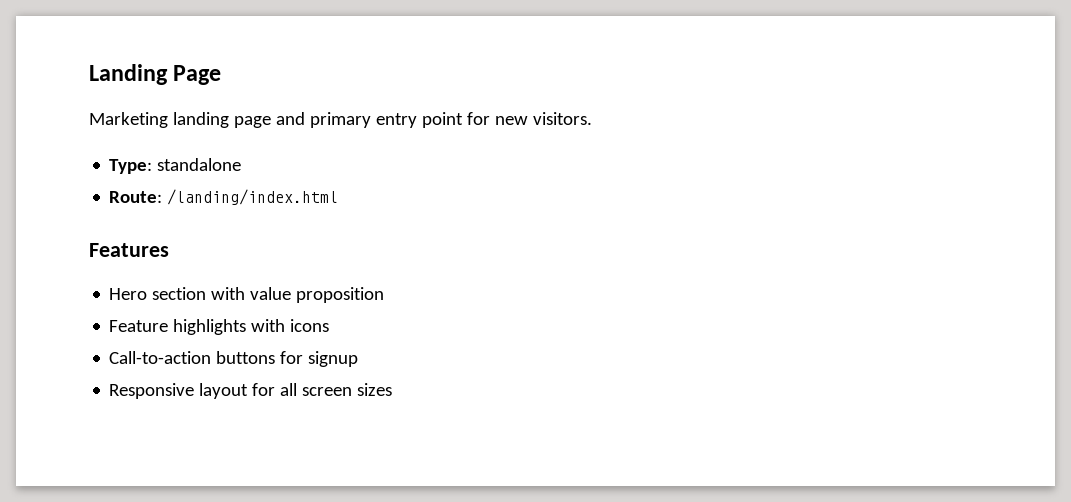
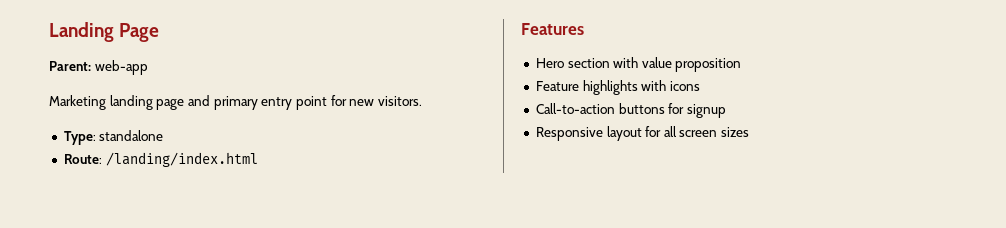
+ Parent: web-app

